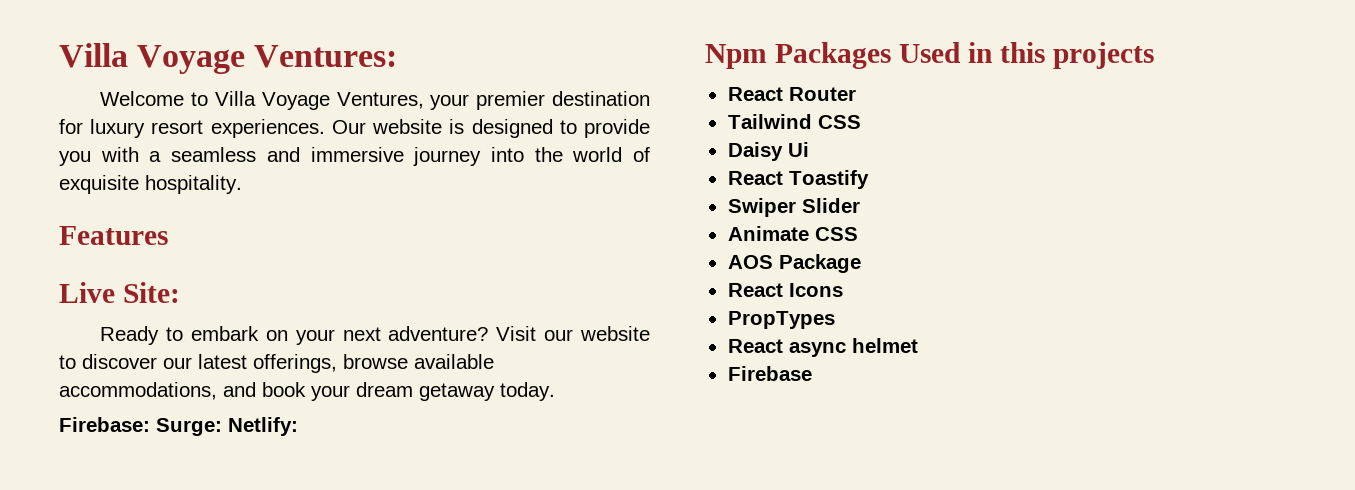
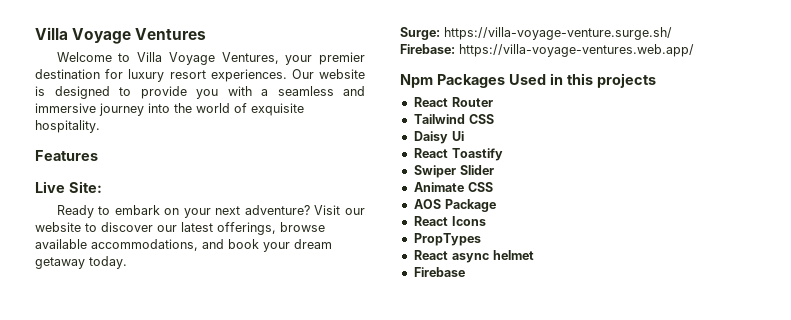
- Villa Voyage Ventures:
+ Villa Voyage Ventures
- Firebase: Surge: Netlify:
+ Surge: https://villa-voyage-venture.surge.sh/ Firebase: https://villa-voyage-ventures.web.app/

